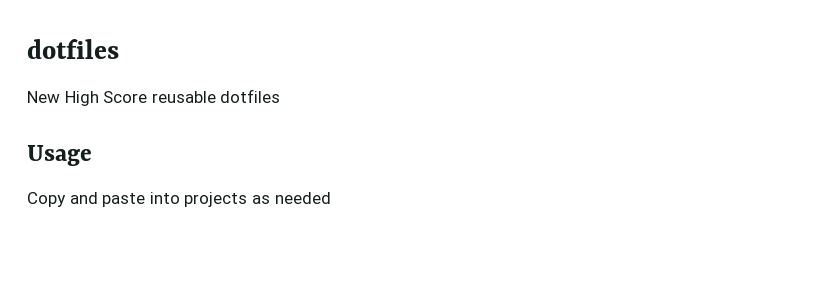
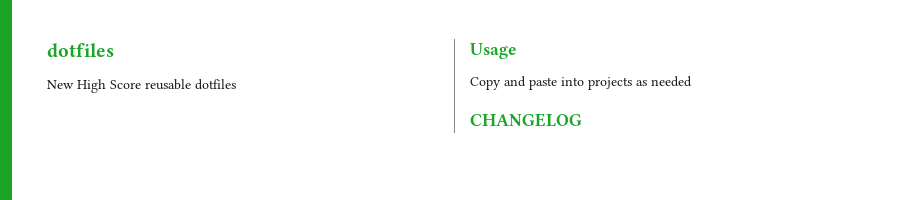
+ CHANGELOG

